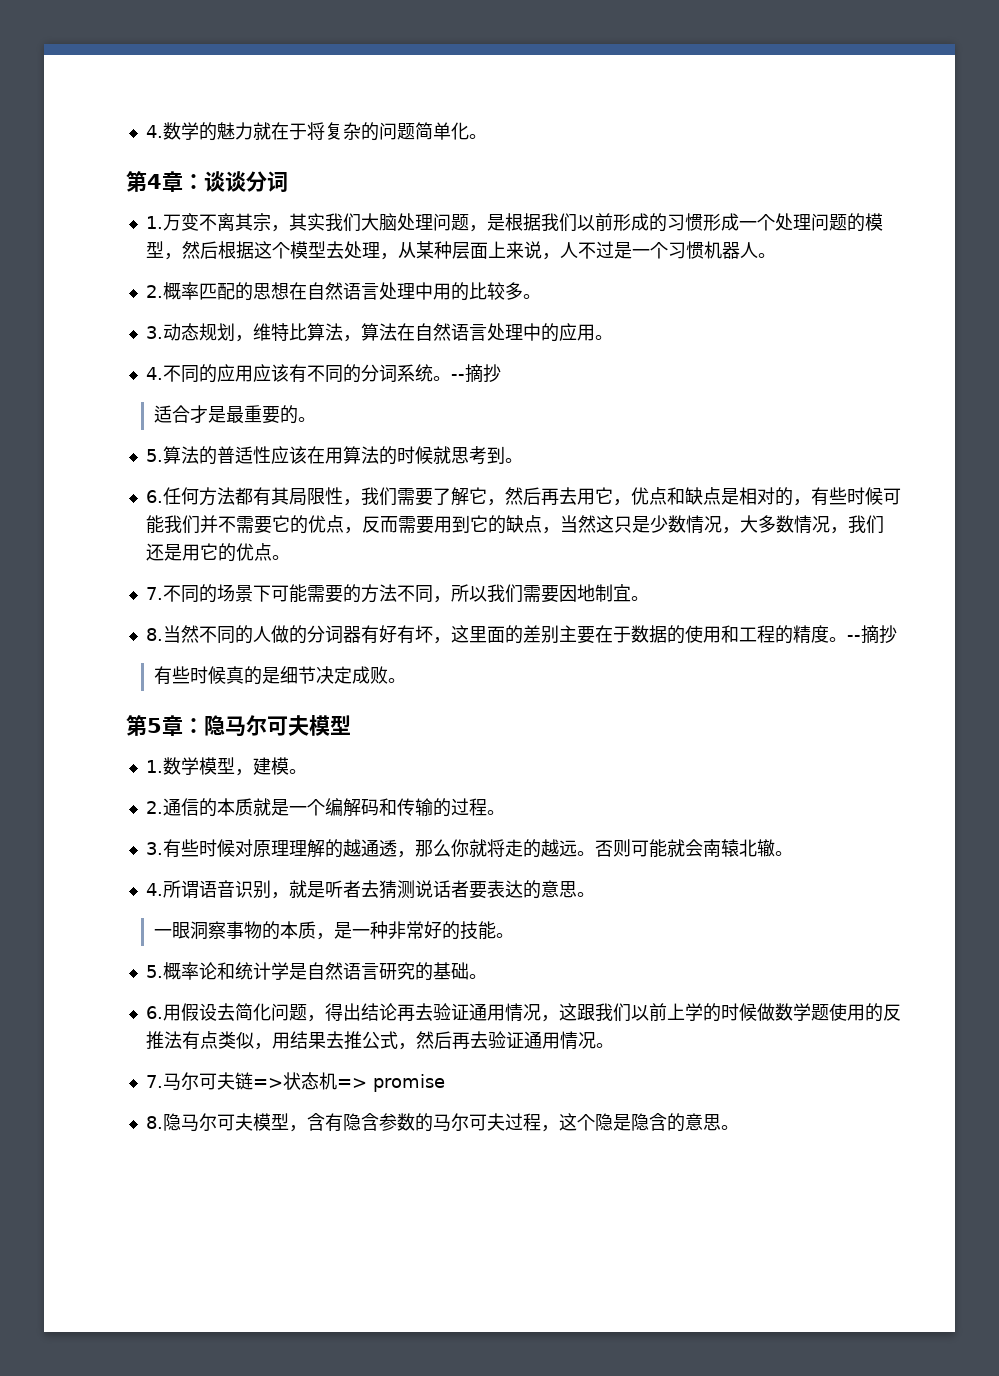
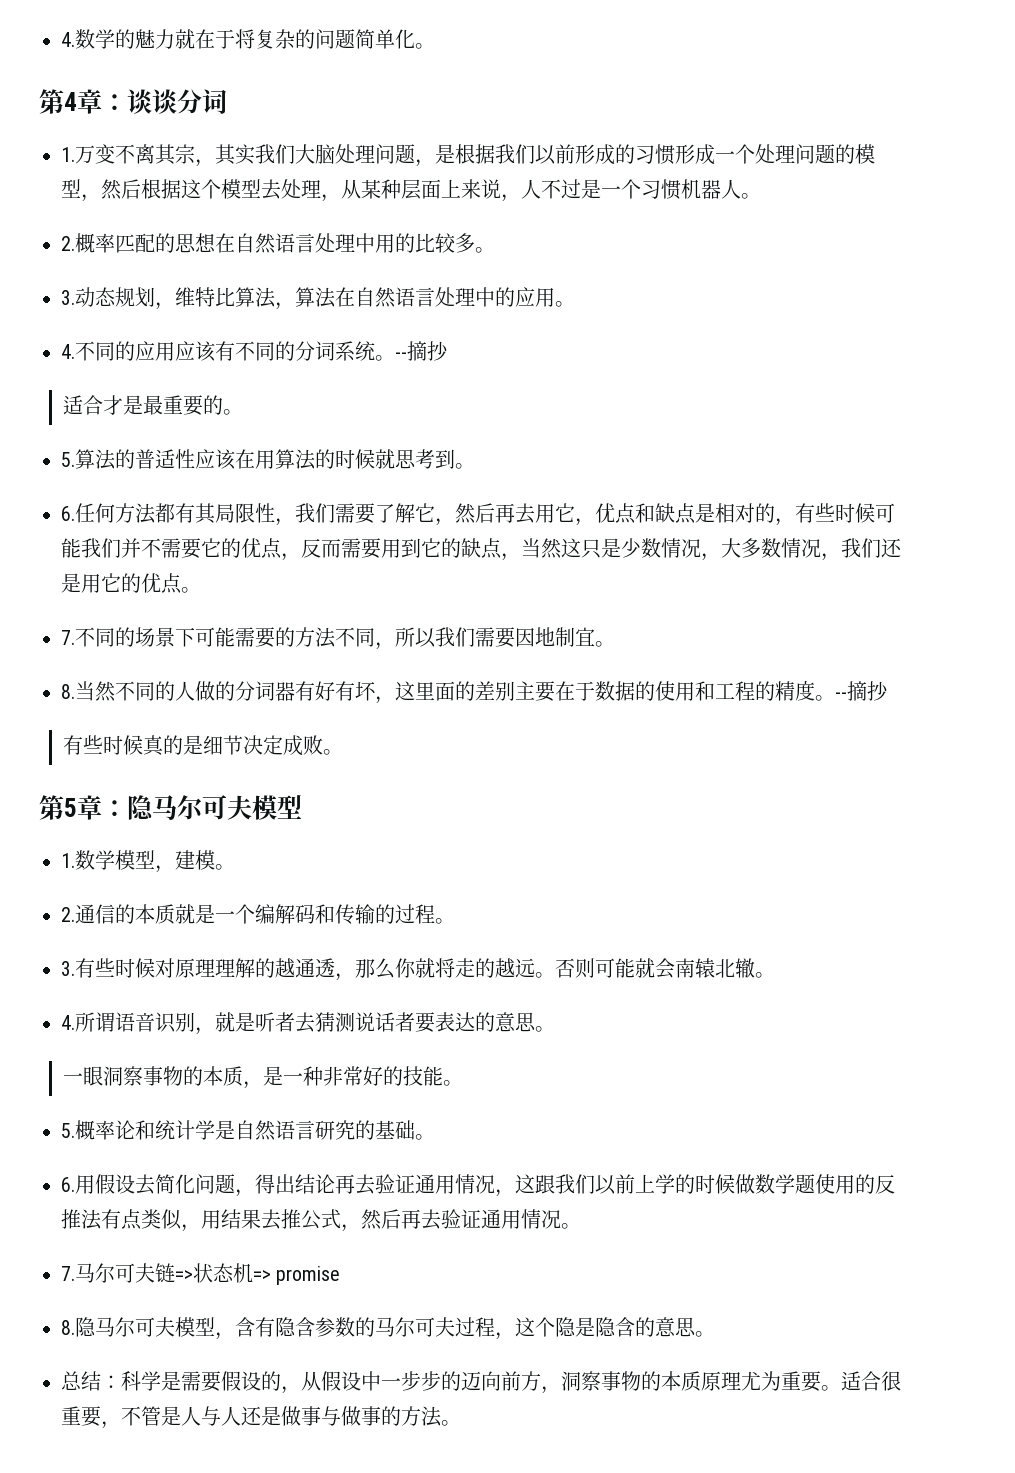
+ 总结：科学是需要假设的，从假设中一步步的迈向前方，洞察事物的本质原理尤为重要。适合很重要，不管是人与人还是做事与做事的方法。

